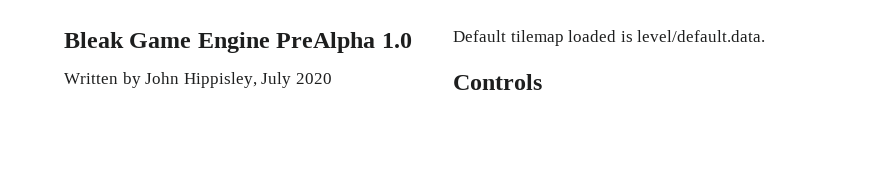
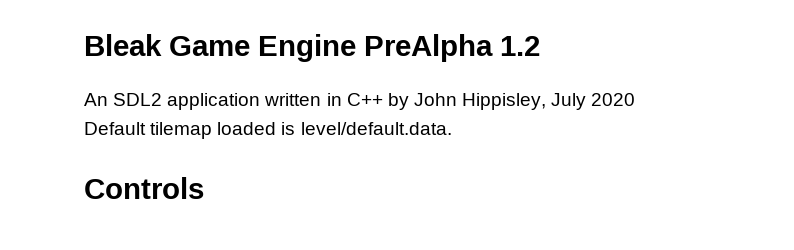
- Bleak Game Engine PreAlpha 1.0
- Written by John Hippisley, July 2020
+ Bleak Game Engine PreAlpha 1.2
+ An SDL2 application written in C++ by John Hippisley, July 2020

